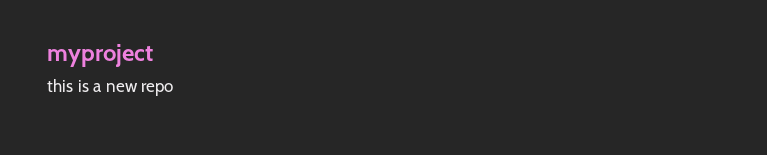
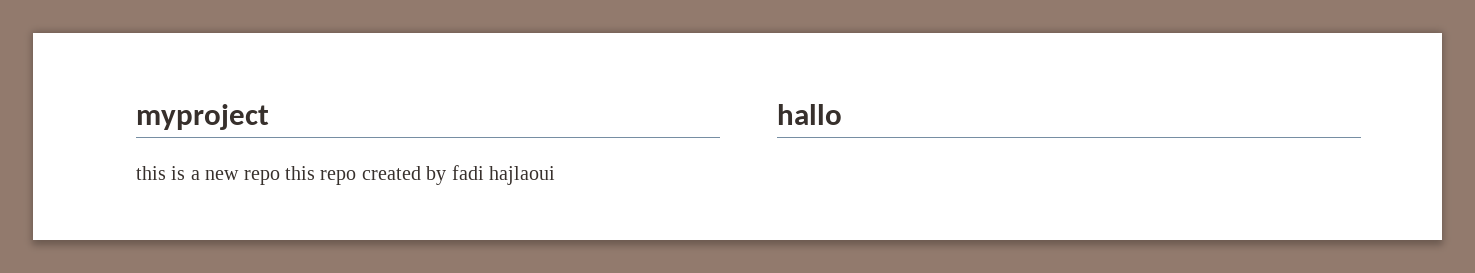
- this is a new repo
+ this is a new repo this repo created by fadi hajlaoui
+ hallo

